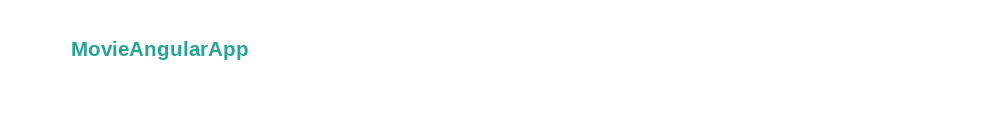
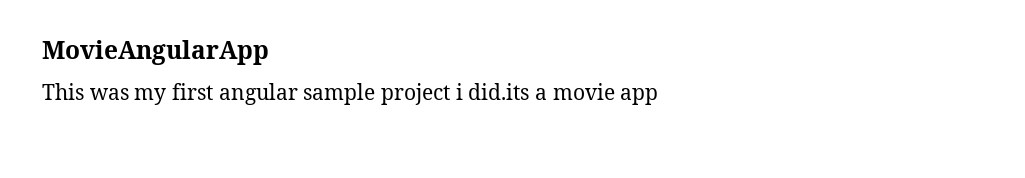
+ This was my first angular sample project i did.its a movie app

